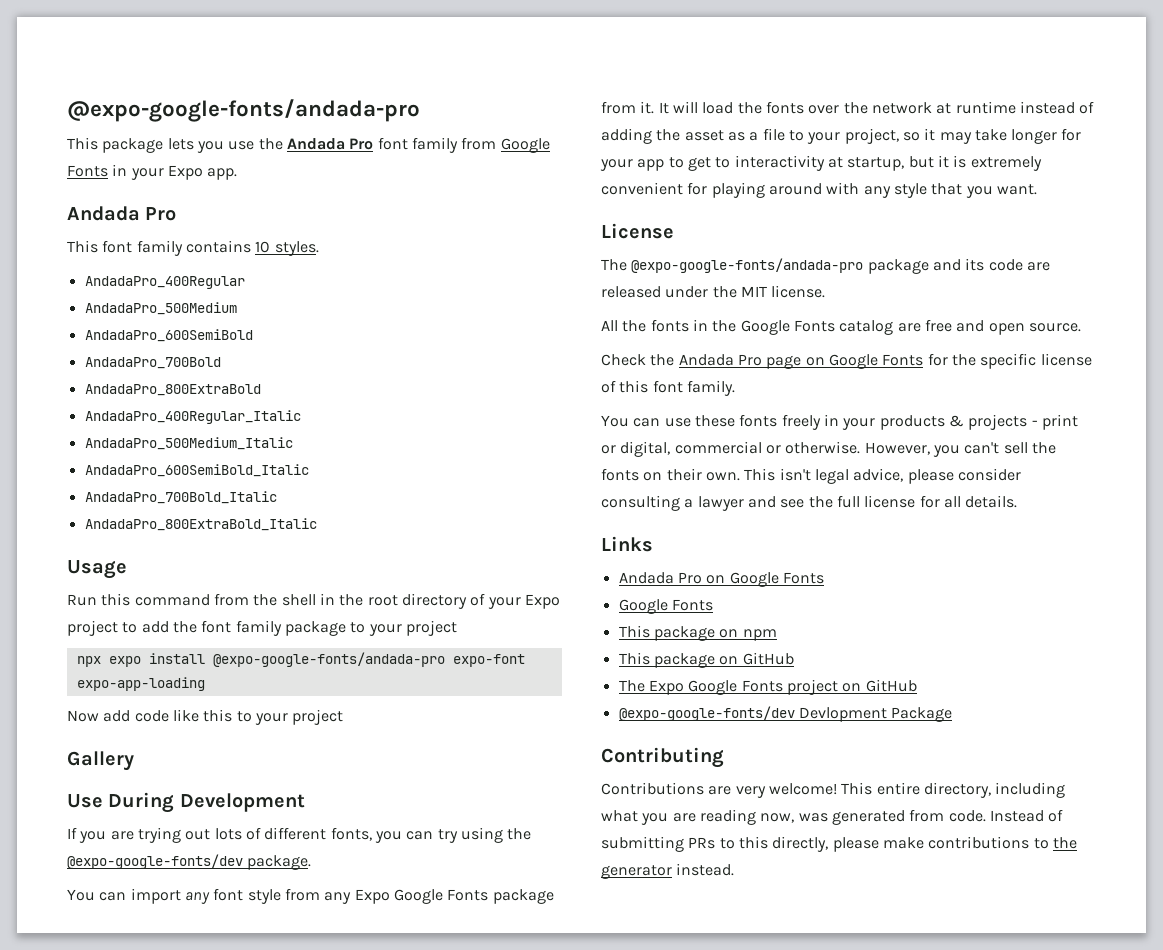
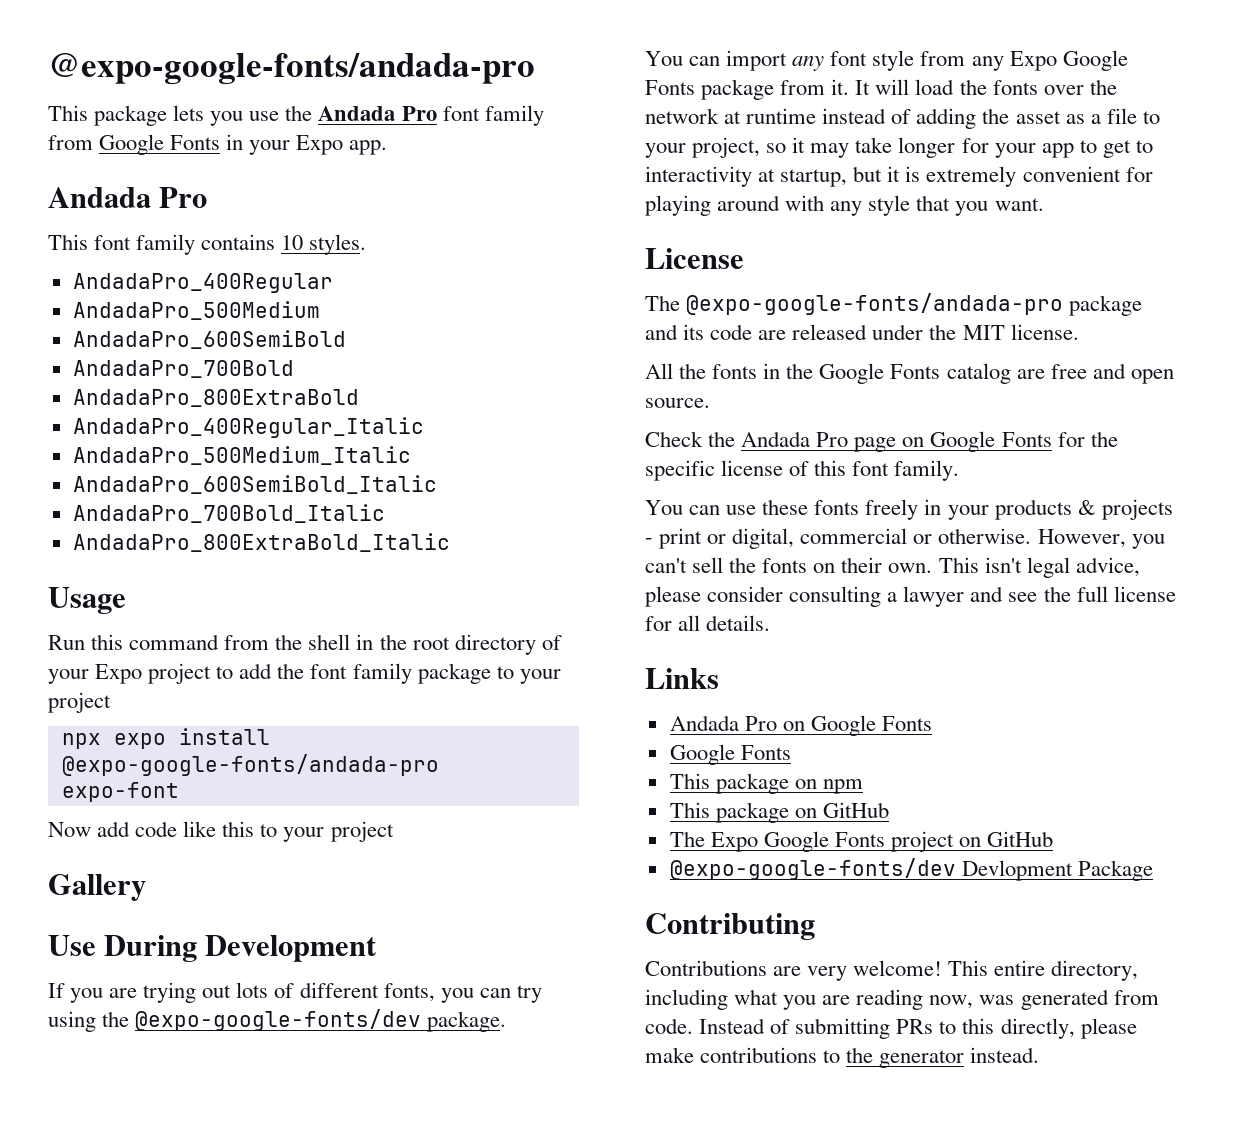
- npx expo install @expo-google-fonts/andada-pro expo-font expo-app-loading
+ npx expo install @expo-google-fonts/andada-pro expo-font

